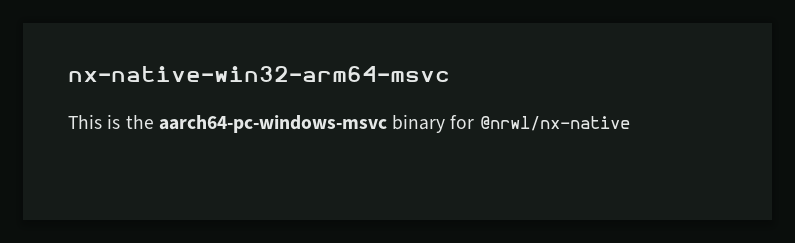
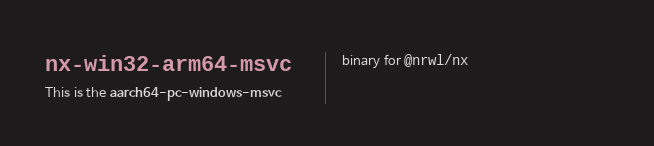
- nx-native-win32-arm64-msvc
+ nx-win32-arm64-msvc
- This is the aarch64-pc-windows-msvc binary for @nrwl/nx-native
+ This is the aarch64-pc-windows-msvc binary for @nrwl/nx

